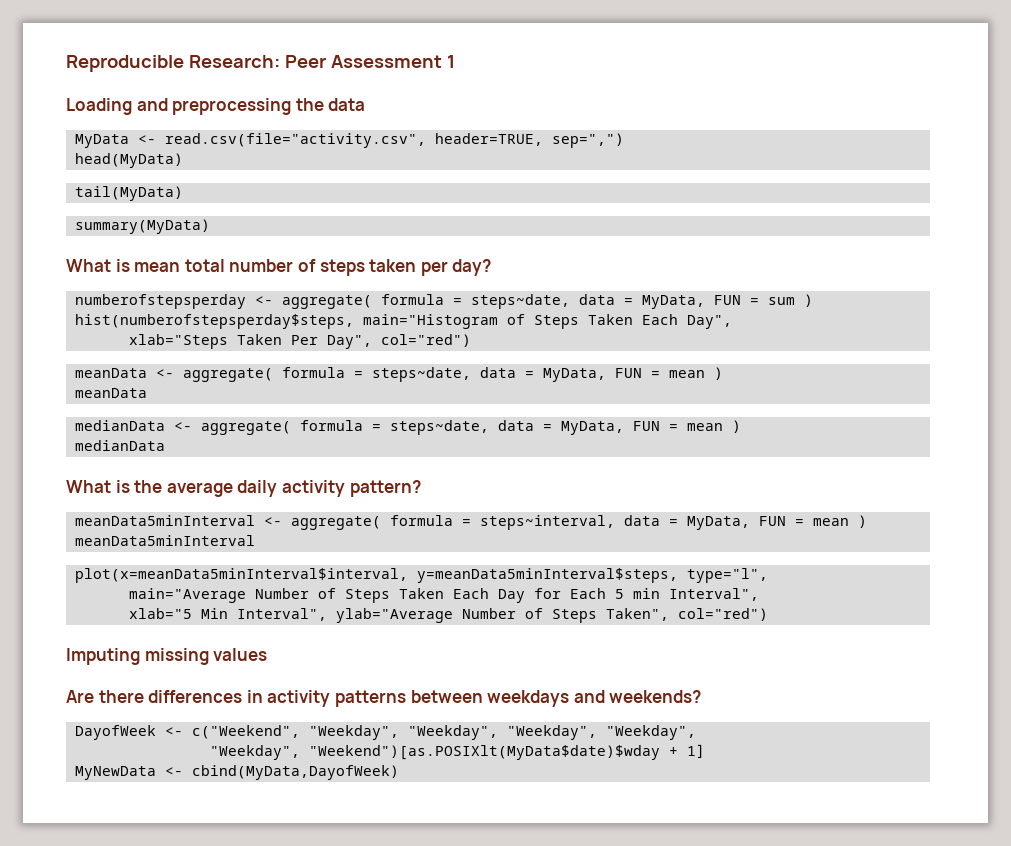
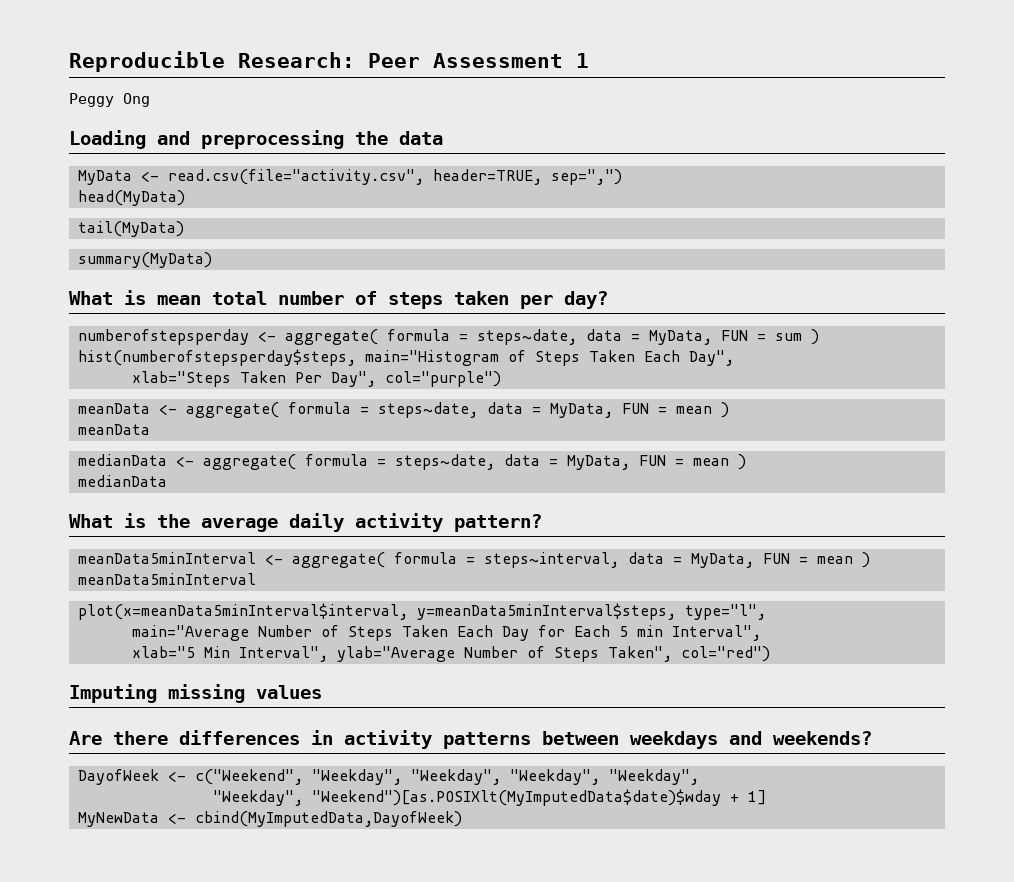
+ Peggy Ong
- xlab="Steps Taken Per Day", col="red")
+ xlab="Steps Taken Per Day", col="purple")
- "Weekday", "Weekend")[as.POSIXlt(MyData$date)$wday + 1]
+ "Weekday", "Weekend")[as.POSIXlt(MyImputedData$date)$wday + 1]
- MyNewData <- cbind(MyData,DayofWeek)
+ MyNewData <- cbind(MyImputedData,DayofWeek)

